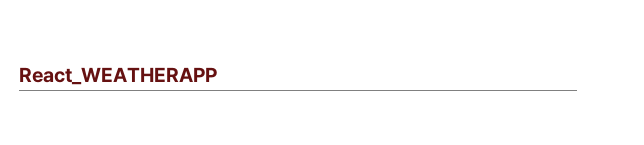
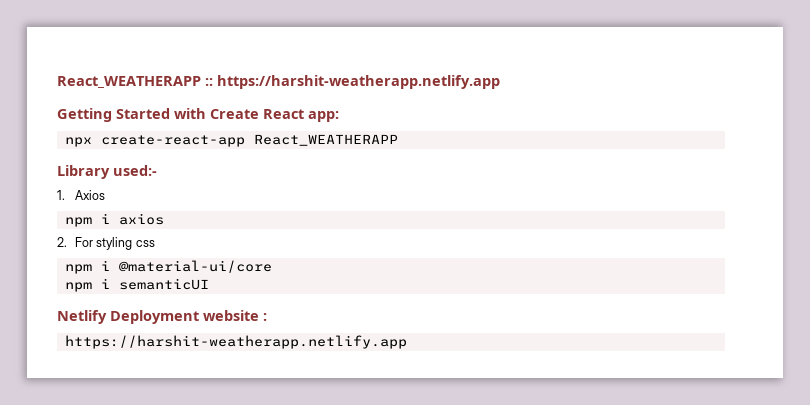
- React_WEATHERAPP
+ React_WEATHERAPP :: https://harshit-weatherapp.netlify.app
+ Getting Started with Create React app:
+ npx create-react-app React_WEATHERAPP
+ Library used:-
+ 1. Axios
+ npm i axios
+ 2. For styling css
+ npm i @material-ui/core
+ npm i semanticUI
+ Netlify Deployment website :
+ https://harshit-weatherapp.netlify.app

